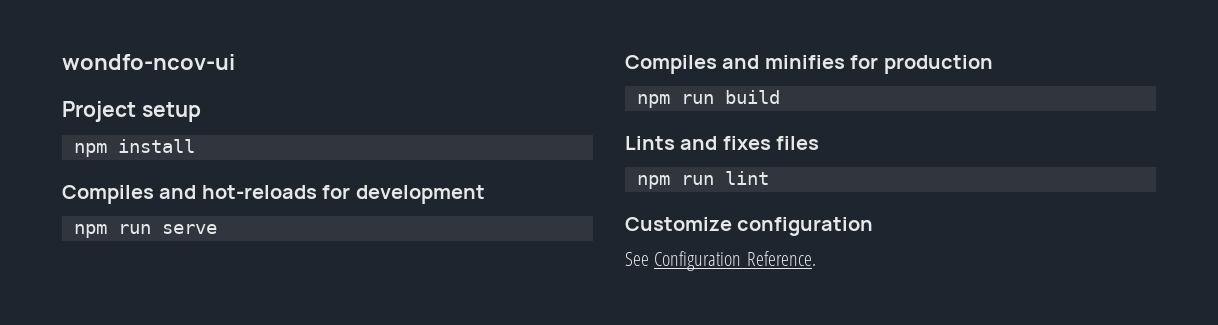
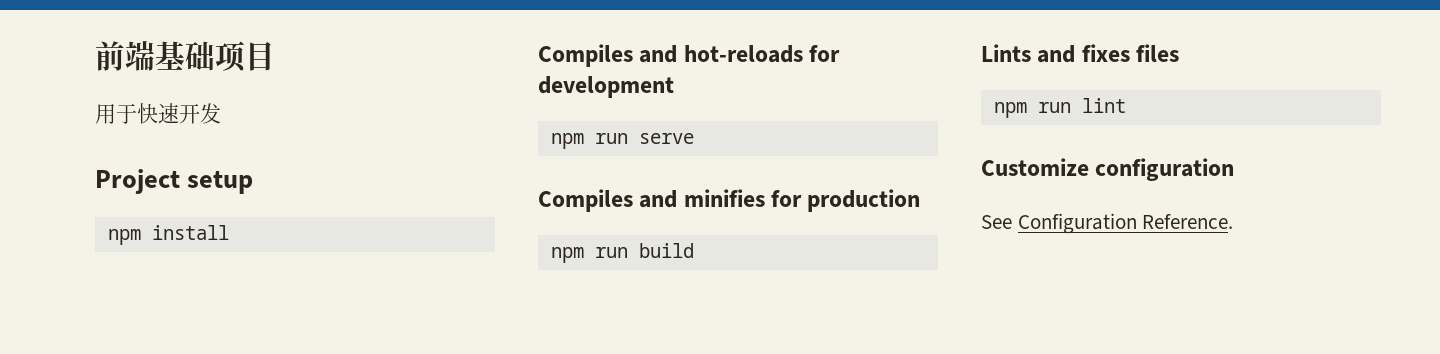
- wondfo-ncov-ui
+ 前端基础项目
+ 用于快速开发

